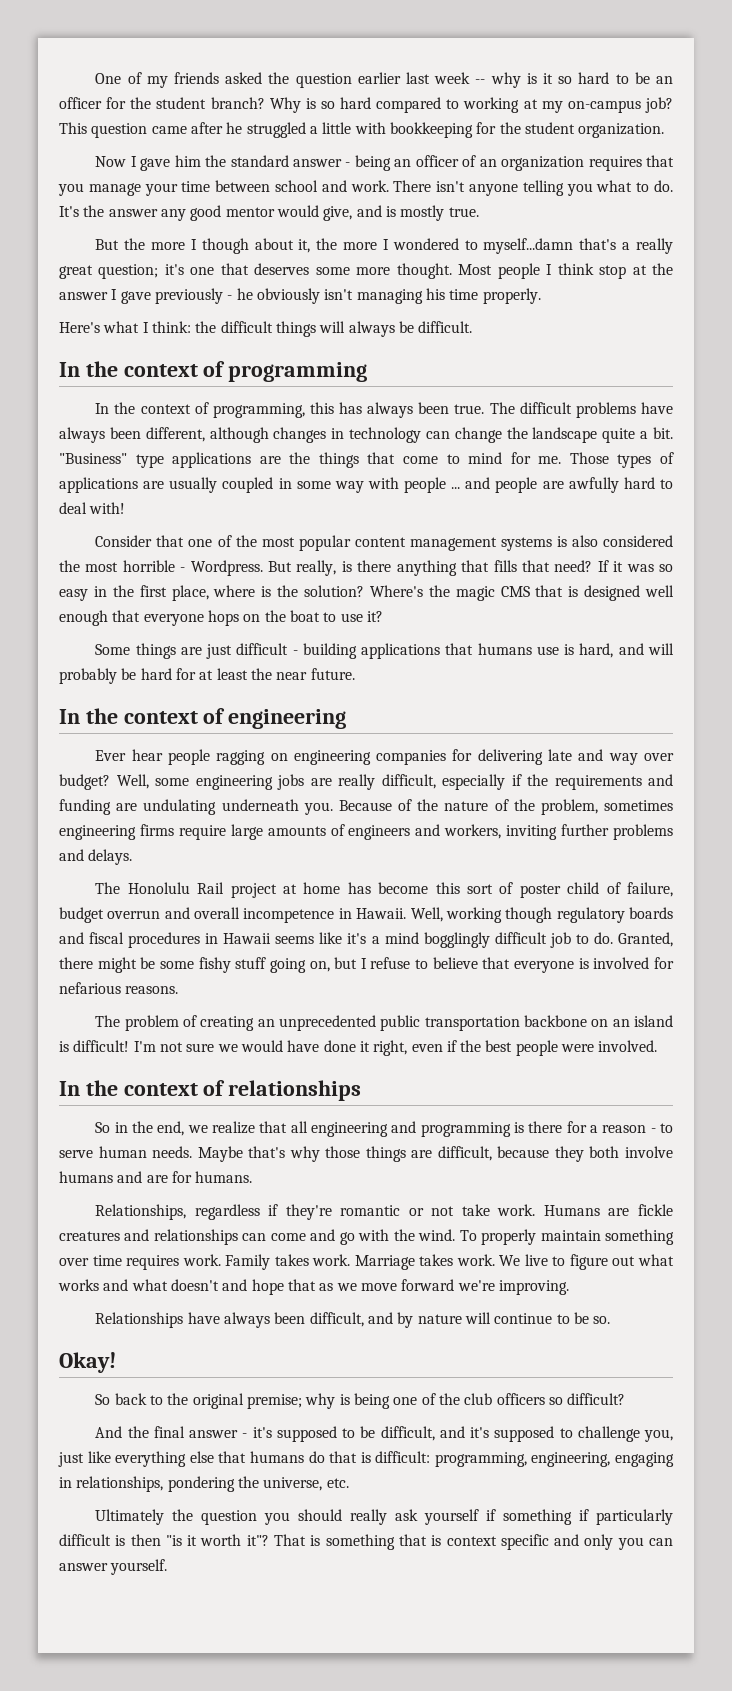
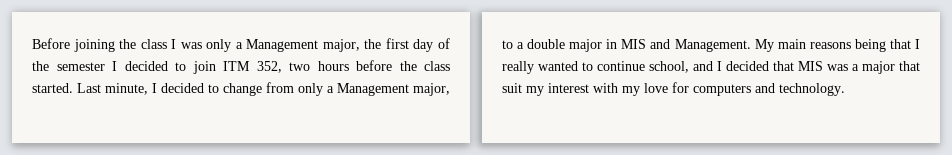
- One of my friends asked the question earlier last week -- why is it so hard to be an officer for the student branch? Why is so hard compared to working at my on-campus job? This question came after he struggled a little with bookkeeping for the student organization.
- Now I gave him the standard answer - being an officer of an organization requires that you manage your time between school and work. There isn't anyone telling you what to do. It's the answer any good mentor would give, and is mostly true.
- But the more I though about it, the more I wondered to myself...damn that's a really great question; it's one that deserves some more thought. Most people I think stop at the answer I gave previously - he obviously isn't managing his time properly.
- Here's what I think: the difficult things will always be difficult.
- In the context of programming
- In the context of programming, this has always been true. The difficult problems have always been different, although changes in technology can change the landscape quite a bit. "Business" type applications are the things that come to mind for me. Those types of applications are usually coupled in some way with people ... and people are awfully hard to deal with!
- Consider that one of the most popular content management systems is also considered the most horrible - Wordpress. But really, is there anything that fills that need? If it was so easy in the first place, where is the solution? Where's the magic CMS that is designed well enough that everyone hops on the boat to use it?
- Some things are just difficult - building applications that humans use is hard, and will probably be hard for at least the near future.
- In the context of engineering
- Ever hear people ragging on engineering companies for delivering late and way over budget? Well, some engineering jobs are really difficult, especially if the requirements and funding are undulating underneath you. Because of the nature of the problem, sometimes engineering firms require large amounts of engineers and workers, inviting further problems and delays.
- The Honolulu Rail project at home has become this sort of poster child of failure, budget overrun and overall incompetence in Hawaii. Well, working though regulatory boards and fiscal procedures in Hawaii seems like it's a mind bogglingly difficult job to do. Granted, there might be some fishy stuff going on, but I refuse to believe that everyone is involved for nefarious reasons.
- The problem of creating an unprecedented public transportation backbone on an island is difficult! I'm not sure we would have done it right, even if the best people were involved.
- In the context of relationships
- So in the end, we realize that all engineering and programming is there for a reason - to serve human needs. Maybe that's why those things are difficult, because they both involve humans and are for humans.
- Relationships, regardless if they're romantic or not take work. Humans are fickle creatures and relationships can come and go with the wind. To properly maintain something over time requires work. Family takes work. Marriage takes work. We live to figure out what works and what doesn't and hope that as we move forward we're improving.
- Relationships have always been difficult, and by nature will continue to be so.
- Okay!
- So back to the original premise; why is being one of the club officers so difficult?
- And the final answer - it's supposed to be difficult, and it's supposed to challenge you, just like everything else that humans do that is difficult: programming, engineering, engaging in relationships, pondering the universe, etc.
- Ultimately the question you should really ask yourself if something if particularly difficult is then "is it worth it"? That is something that is context specific and only you can answer yourself.
+ Before joining the class I was only a Management major, the first day of the semester I decided to join ITM 352, two hours before the class started. Last minute, I decided to change from only a Management major, to a double major in MIS and Management. My main reasons being that I really wanted to continue school, and I decided that MIS was a major that suit my interest with my love for computers and technology.

